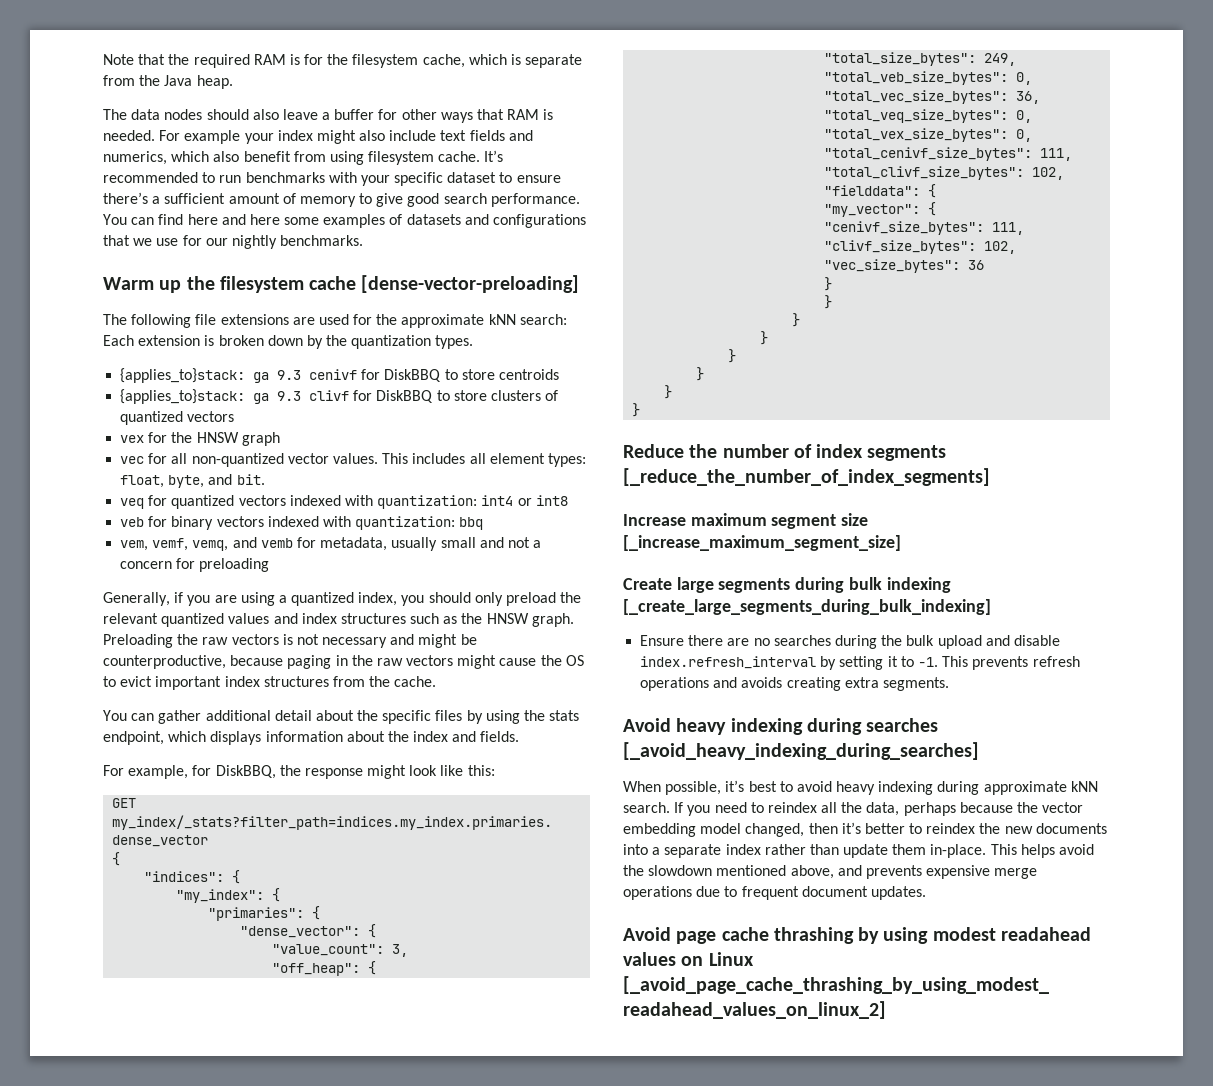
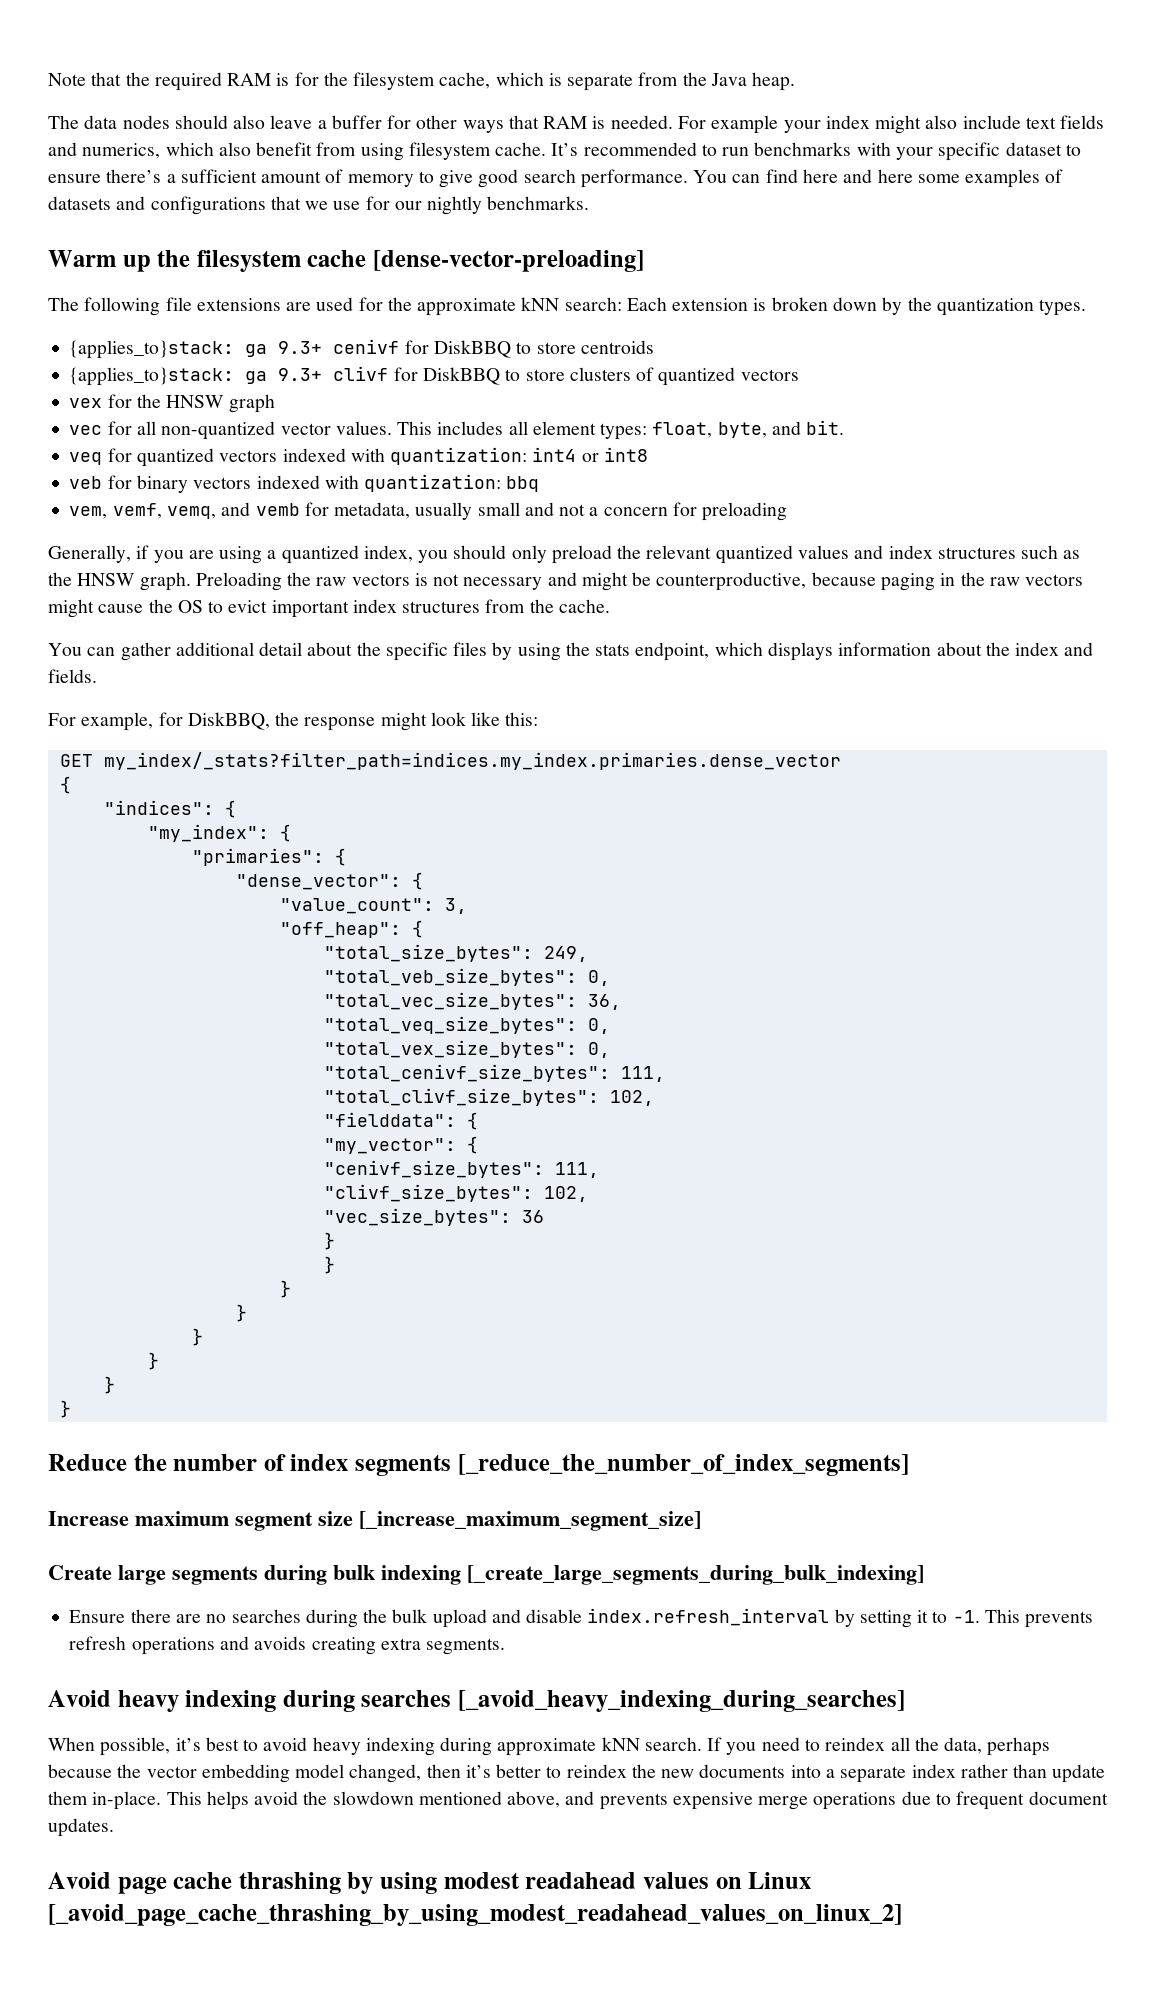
- {applies_to}stack: ga 9.3 cenivf for DiskBBQ to store centroids
+ {applies_to}stack: ga 9.3+ cenivf for DiskBBQ to store centroids
- {applies_to}stack: ga 9.3 clivf for DiskBBQ to store clusters of quantized vectors
+ {applies_to}stack: ga 9.3+ clivf for DiskBBQ to store clusters of quantized vectors

